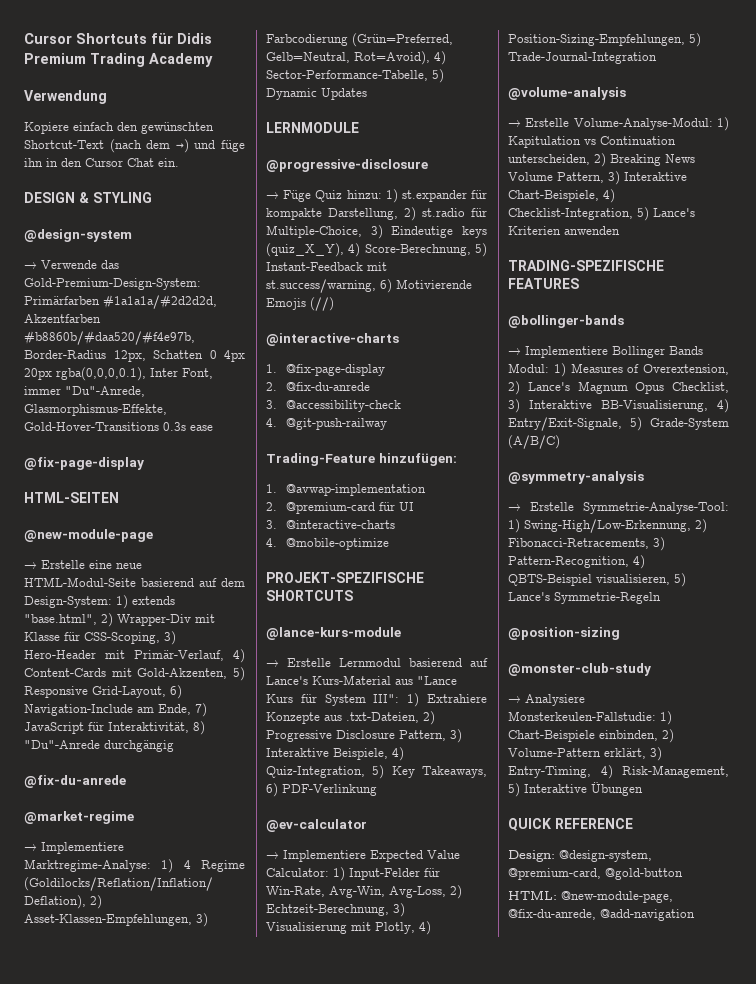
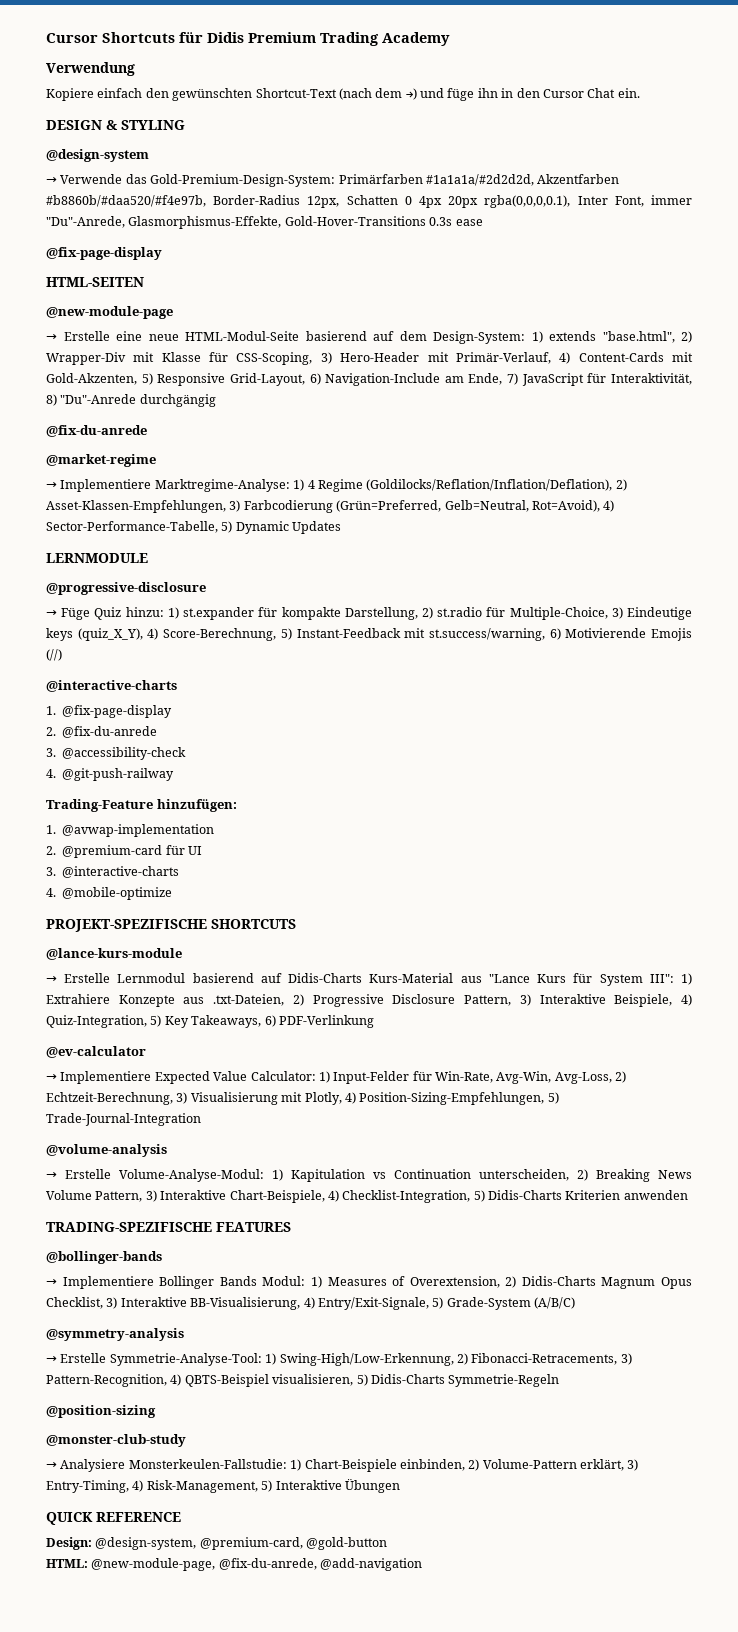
- → Erstelle Lernmodul basierend auf Lance's Kurs-Material aus "Lance Kurs für System III": 1) Extrahiere Konzepte aus .txt-Dateien, 2) Progressive Disclosure Pattern, 3) Interaktive Beispiele, 4) Quiz-Integration, 5) Key Takeaways, 6) PDF-Verlinkung
+ → Erstelle Lernmodul basierend auf Didis-Charts Kurs-Material aus "Lance Kurs für System III": 1) Extrahiere Konzepte aus .txt-Dateien, 2) Progressive Disclosure Pattern, 3) Interaktive Beispiele, 4) Quiz-Integration, 5) Key Takeaways, 6) PDF-Verlinkung
- → Erstelle Volume-Analyse-Modul: 1) Kapitulation vs Continuation unterscheiden, 2) Breaking News Volume Pattern, 3) Interaktive Chart-Beispiele, 4) Checklist-Integration, 5) Lance's Kriterien anwenden
+ → Erstelle Volume-Analyse-Modul: 1) Kapitulation vs Continuation unterscheiden, 2) Breaking News Volume Pattern, 3) Interaktive Chart-Beispiele, 4) Checklist-Integration, 5) Didis-Charts Kriterien anwenden
- → Implementiere Bollinger Bands Modul: 1) Measures of Overextension, 2) Lance's Magnum Opus Checklist, 3) Interaktive BB-Visualisierung, 4) Entry/Exit-Signale, 5) Grade-System (A/B/C)
+ → Implementiere Bollinger Bands Modul: 1) Measures of Overextension, 2) Didis-Charts Magnum Opus Checklist, 3) Interaktive BB-Visualisierung, 4) Entry/Exit-Signale, 5) Grade-System (A/B/C)
- → Erstelle Symmetrie-Analyse-Tool: 1) Swing-High/Low-Erkennung, 2) Fibonacci-Retracements, 3) Pattern-Recognition, 4) QBTS-Beispiel visualisieren, 5) Lance's Symmetrie-Regeln
+ → Erstelle Symmetrie-Analyse-Tool: 1) Swing-High/Low-Erkennung, 2) Fibonacci-Retracements, 3) Pattern-Recognition, 4) QBTS-Beispiel visualisieren, 5) Didis-Charts Symmetrie-Regeln

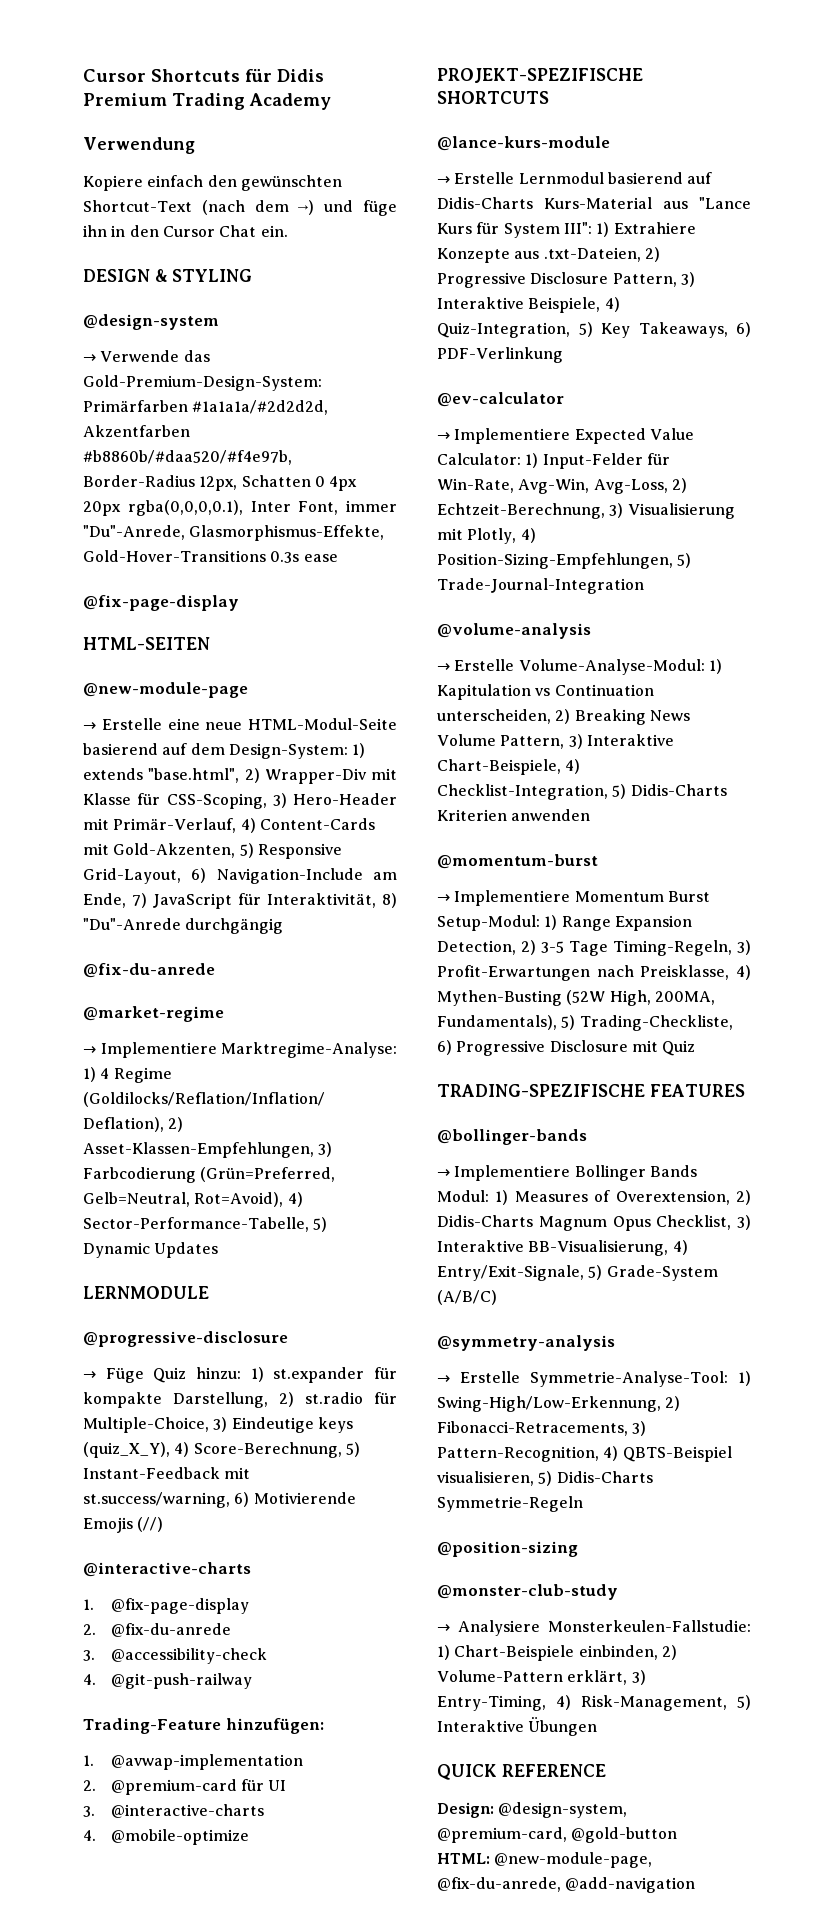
+ @momentum-burst
+ → Implementiere Momentum Burst Setup-Modul: 1) Range Expansion Detection, 2) 3-5 Tage Timing-Regeln, 3) Profit-Erwartungen nach Preisklasse, 4) Mythen-Busting (52W High, 200MA, Fundamentals), 5) Trading-Checkliste, 6) Progressive Disclosure mit Quiz

